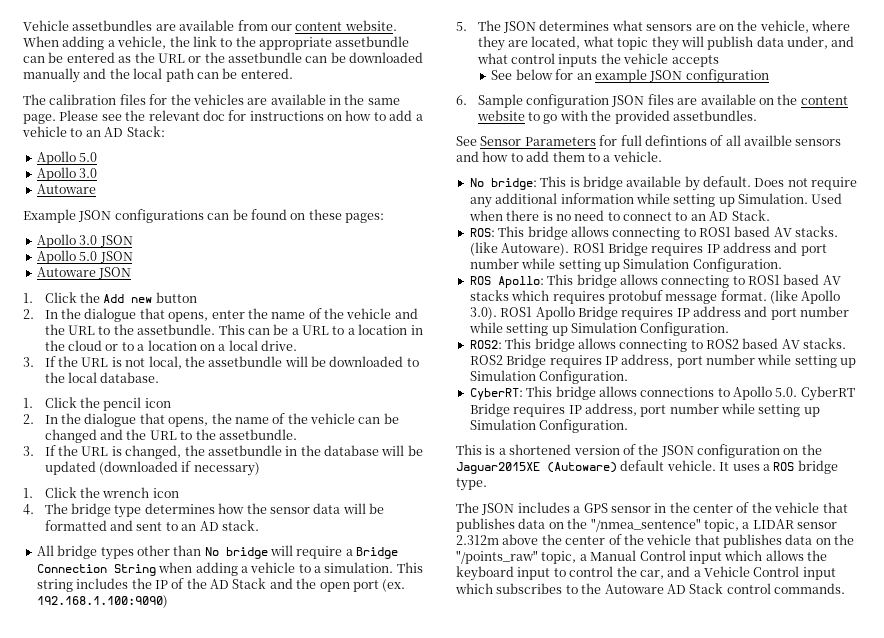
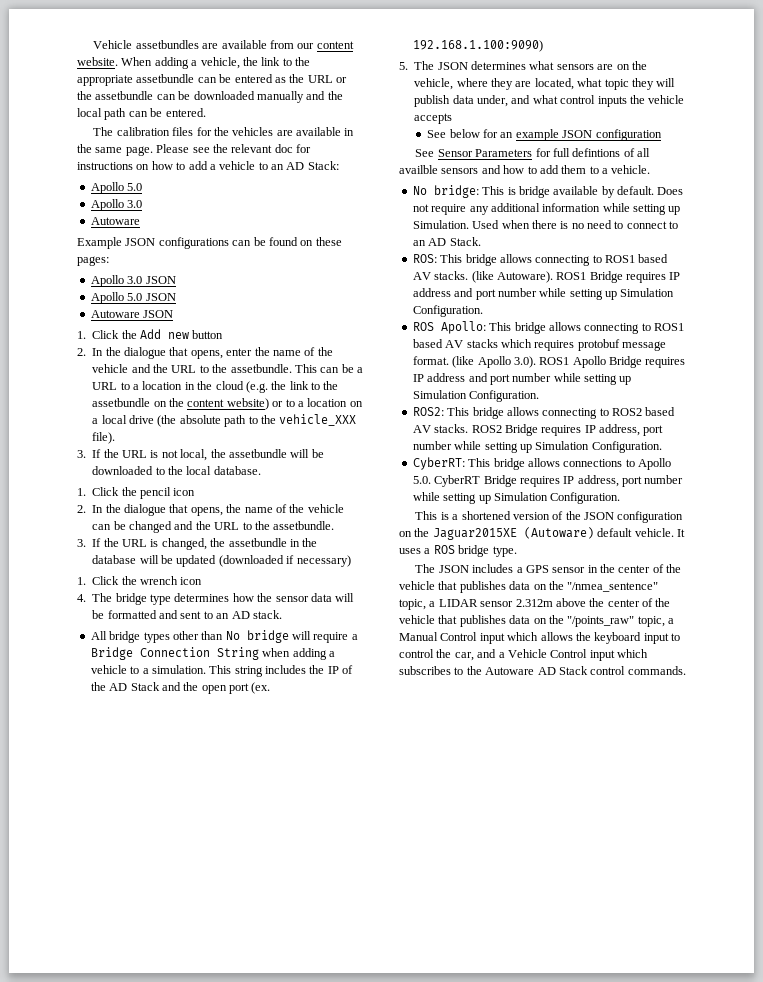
- This can be a URL to a location in the cloud or to a location on a local drive.
+ This can be a URL to a location in the cloud (e.g. the link to the assetbundle on the content website) or to a location on a local drive (the absolute path to the vehicle_XXX file).
- 6. Sample configuration JSON files are available on the content website to go with the provided assetbundles.

